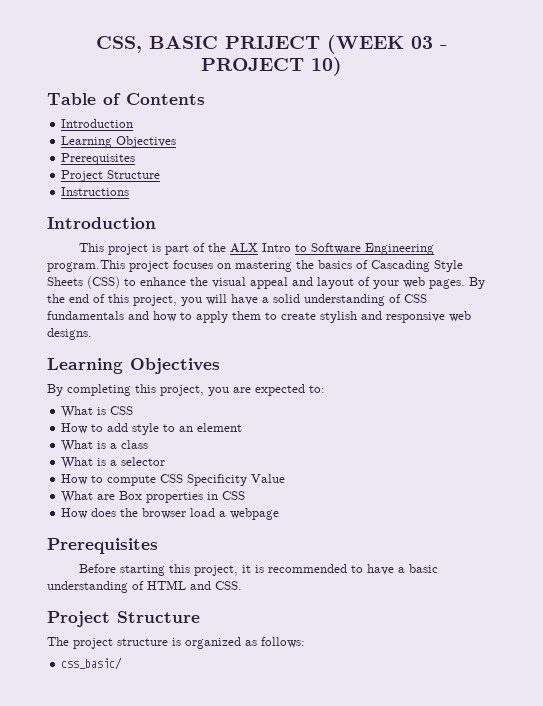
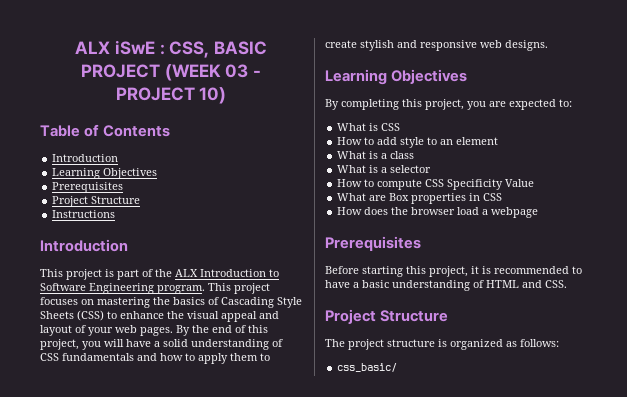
- CSS, BASIC PRIJECT (WEEK 03 - PROJECT 10)
+ ALX iSwE : CSS, BASIC PROJECT (WEEK 03 - PROJECT 10)
- This project is part of the ALX Intro to Software Engineering program.This project focuses on mastering the basics of Cascading Style Sheets (CSS) to enhance the visual appeal and layout of your web pages.
+ This project is part of the ALX Introduction to Software Engineering program. This project focuses on mastering the basics of Cascading Style Sheets (CSS) to enhance the visual appeal and layout of your web pages.

